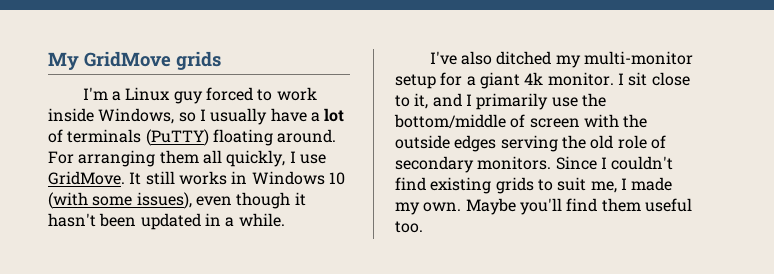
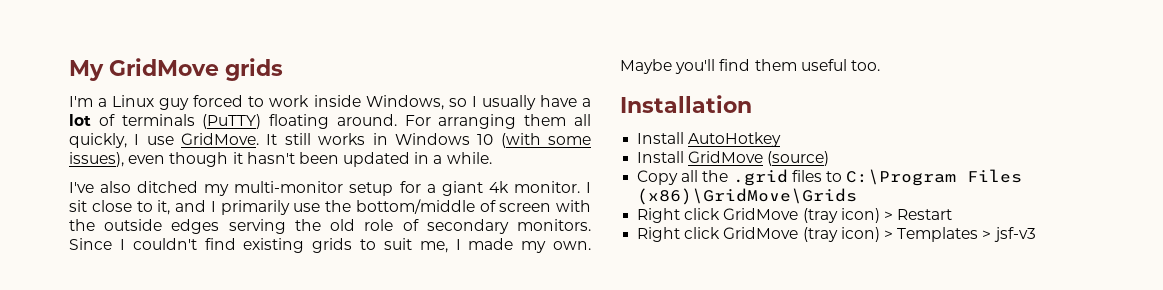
+ Installation
+ Install AutoHotkey
+ Install GridMove (source)
+ Copy all the .grid files to C:\Program Files (x86)\GridMove\Grids
+ Right click GridMove (tray icon) > Restart
+ Right click GridMove (tray icon) > Templates > jsf-v3

